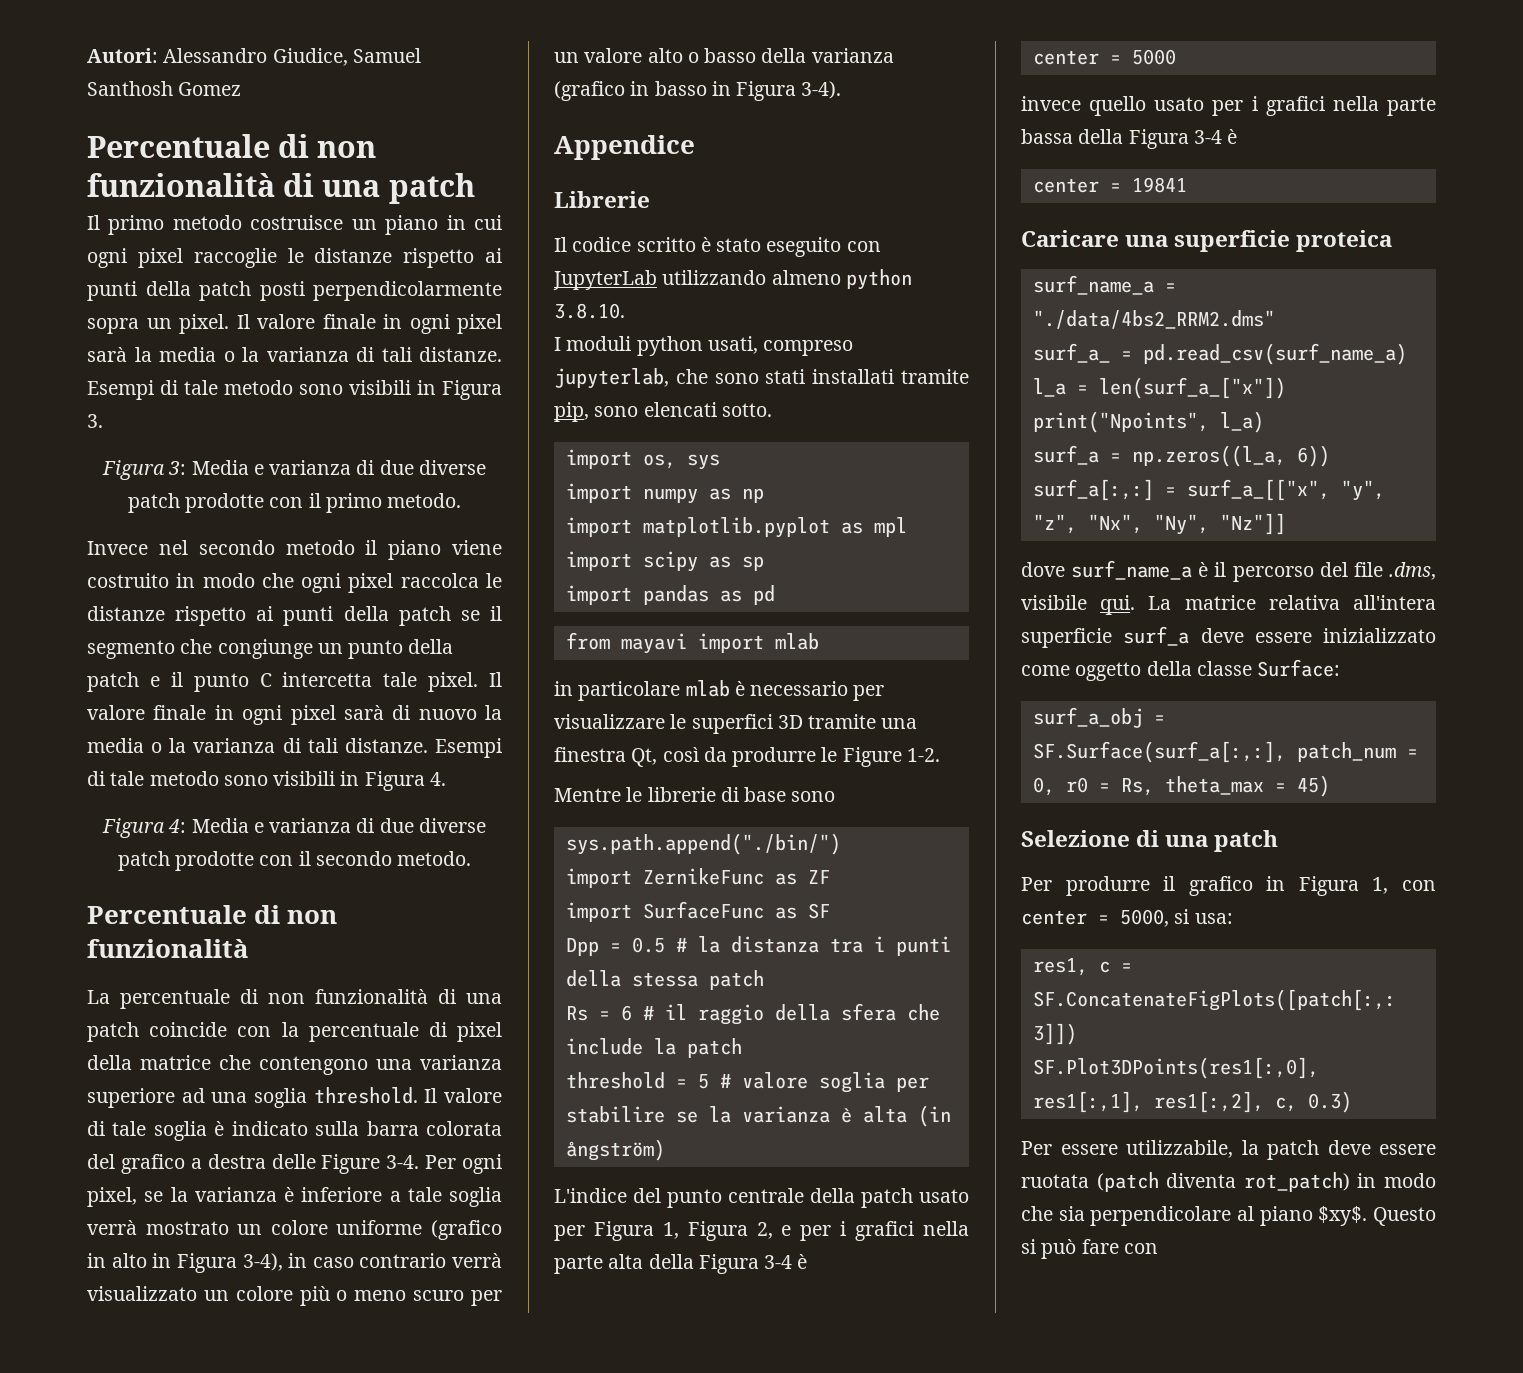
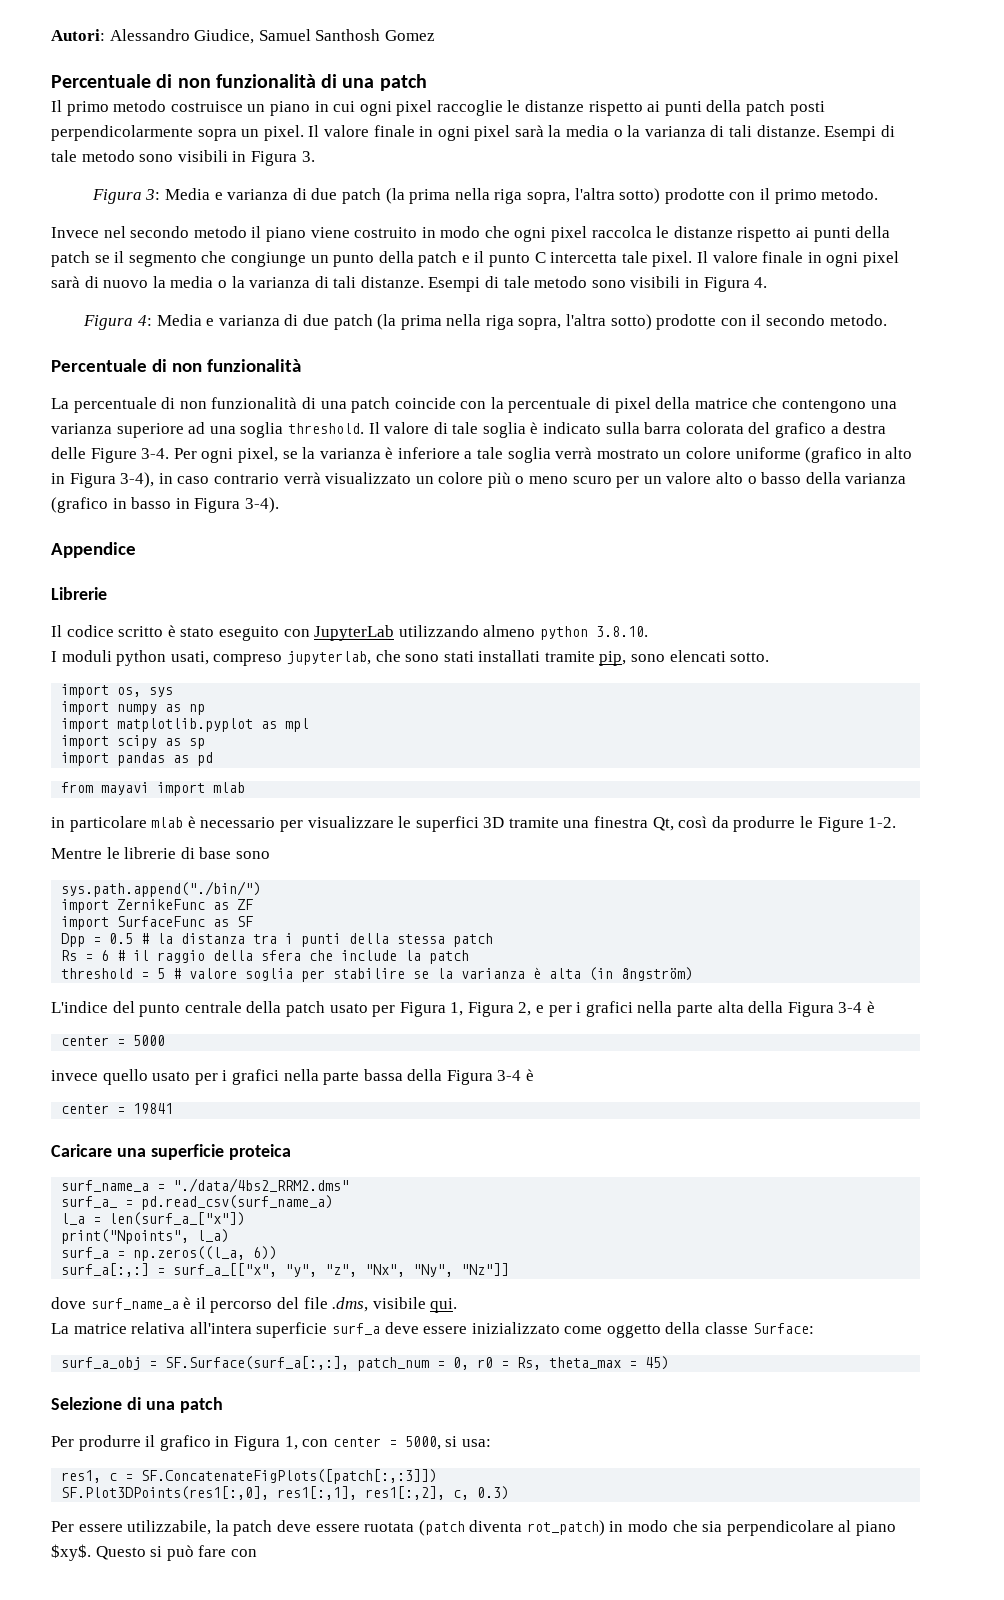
- Figura 3: Media e varianza di due diverse patch prodotte con il primo metodo.
+ Figura 3: Media e varianza di due patch (la prima nella riga sopra, l'altra sotto) prodotte con il primo metodo.
- Figura 4: Media e varianza di due diverse patch prodotte con il secondo metodo.
+ Figura 4: Media e varianza di due patch (la prima nella riga sopra, l'altra sotto) prodotte con il secondo metodo.
- dove surf_name_a è il percorso del file .dms, visibile qui. La matrice relativa all'intera superficie surf_a deve essere inizializzato come oggetto della classe Surface:
+ dove surf_name_a è il percorso del file .dms, visibile qui.
+ La matrice relativa all'intera superficie surf_a deve essere inizializzato come oggetto della classe Surface:

